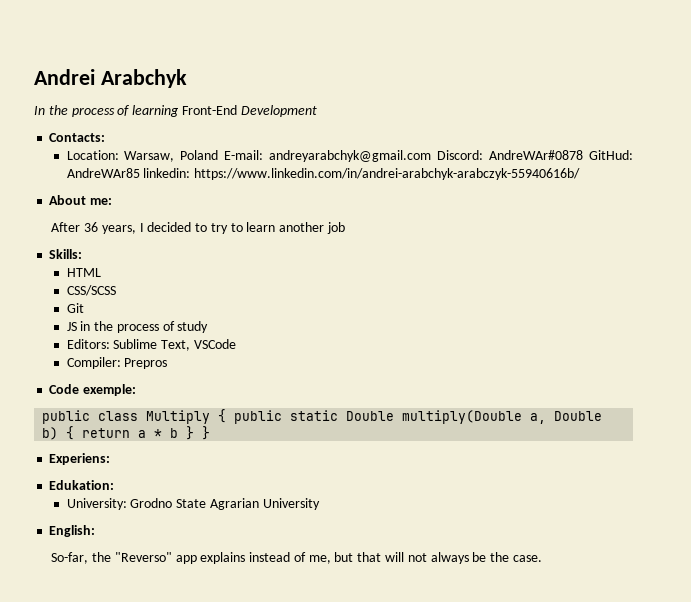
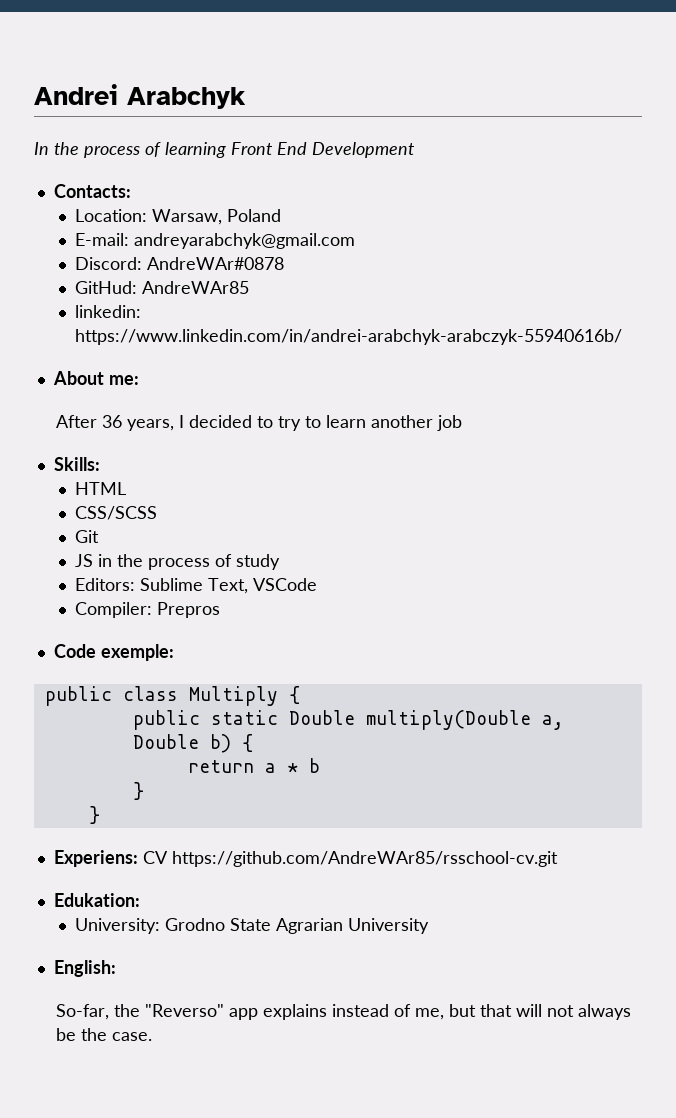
- In the process of learning Front-End Development
+ In the process of learning Front End Development
- Location: Warsaw, Poland E-mail: andreyarabchyk@gmail.com Discord: AndreWAr#0878 GitHud: AndreWAr85 linkedin: https://www.linkedin.com/in/andrei-arabchyk-arabczyk-55940616b/
+ Location: Warsaw, Poland
+ E-mail: andreyarabchyk@gmail.com
+ Discord: AndreWAr#0878
+ GitHud: AndreWAr85
+ linkedin: https://www.linkedin.com/in/andrei-arabchyk-arabczyk-55940616b/
- public class Multiply { public static Double multiply(Double a, Double b) { return a * b } }
+ public class Multiply {
+ public static Double multiply(Double a, Double b) {
+ return a * b
+ }
+ }
- Experiens:
+ Experiens: CV https://github.com/AndreWAr85/rsschool-cv.git

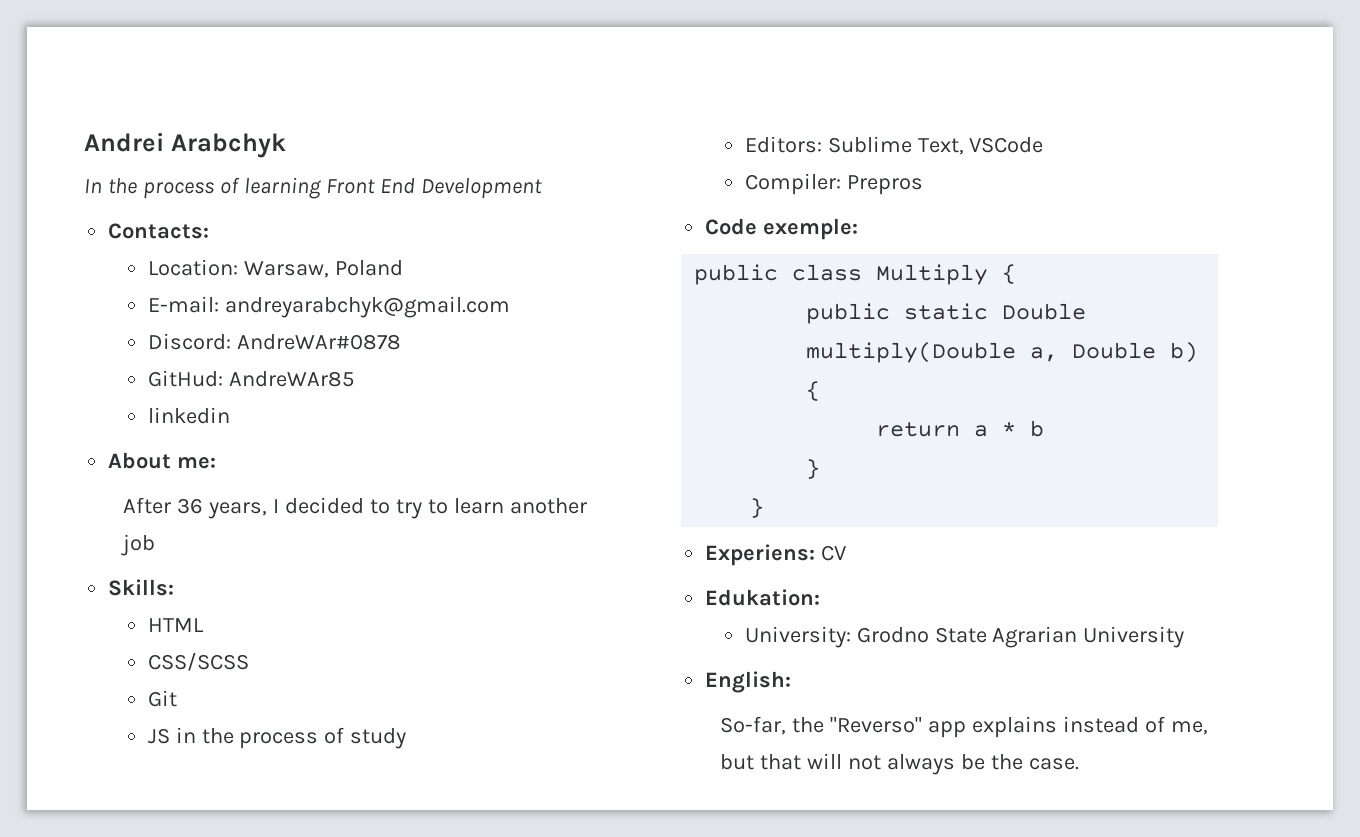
- linkedin: https://www.linkedin.com/in/andrei-arabchyk-arabczyk-55940616b/
+ linkedin
- Experiens: CV https://github.com/AndreWAr85/rsschool-cv.git
+ Experiens: CV

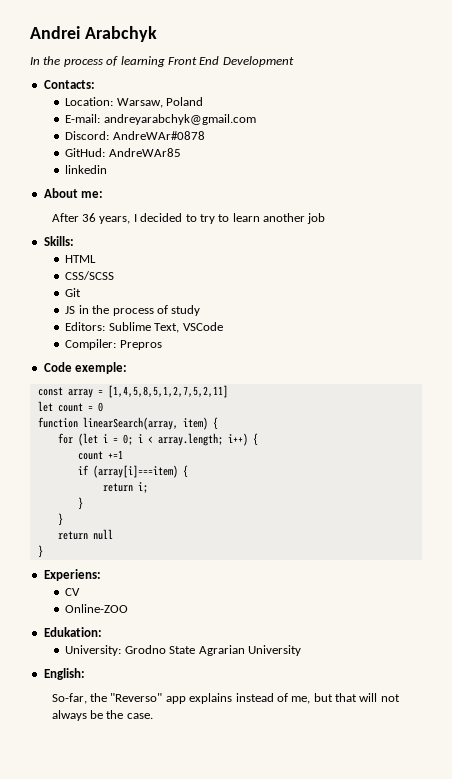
- public class Multiply {
- public static Double multiply(Double a, Double b) {
+ const array = [1,4,5,8,5,1,2,7,5,2,11]
+ let count = 0
+ function linearSearch(array, item) {
+ for (let i = 0; i < array.length; i++) {
+ count +=1
+ if (array[i]===item) {
- return a * b
+ return i;
+ return null
+ }
- Experiens: CV
+ Experiens:
+ CV
+ Online-ZOO

